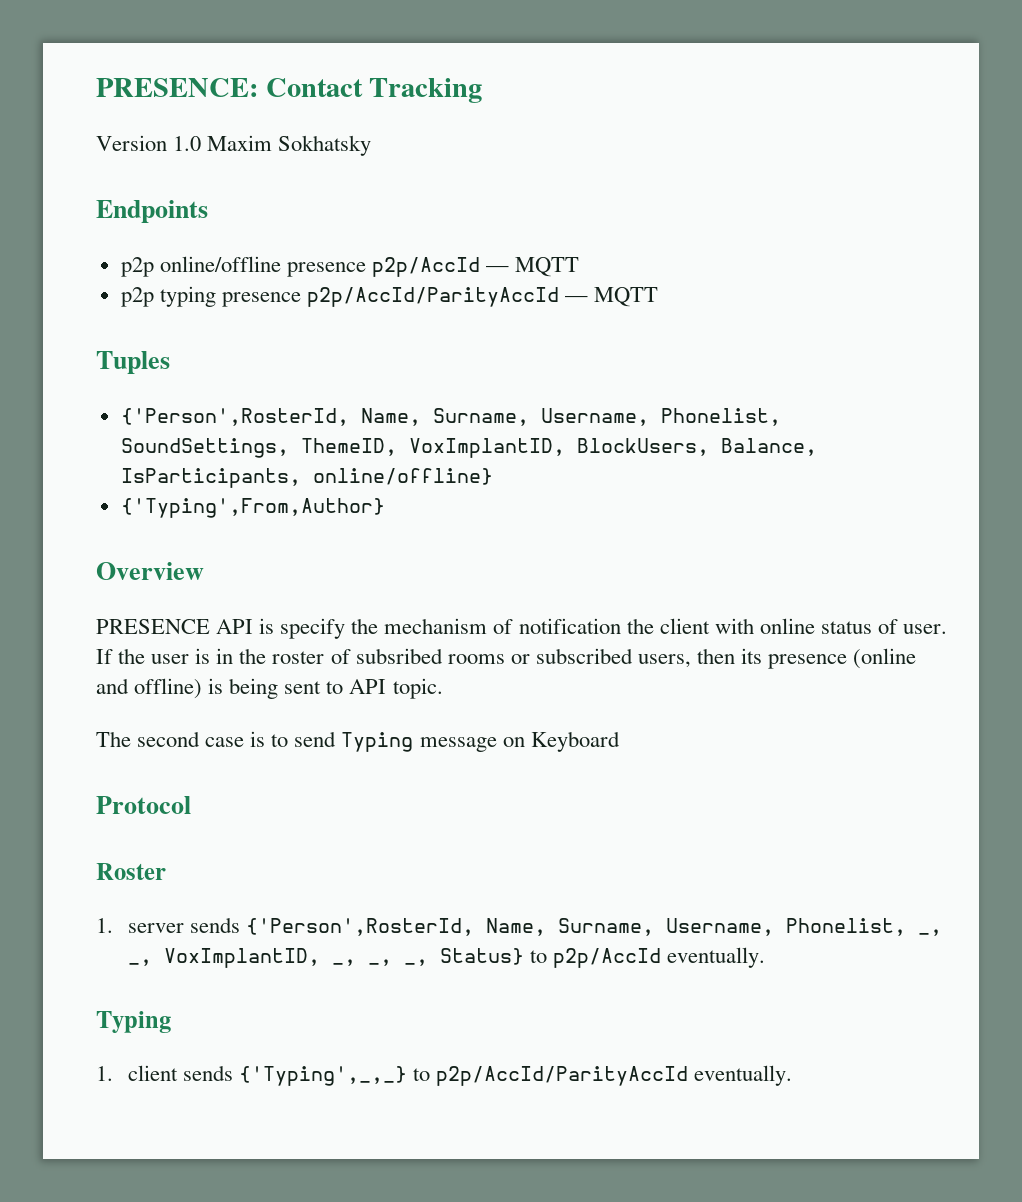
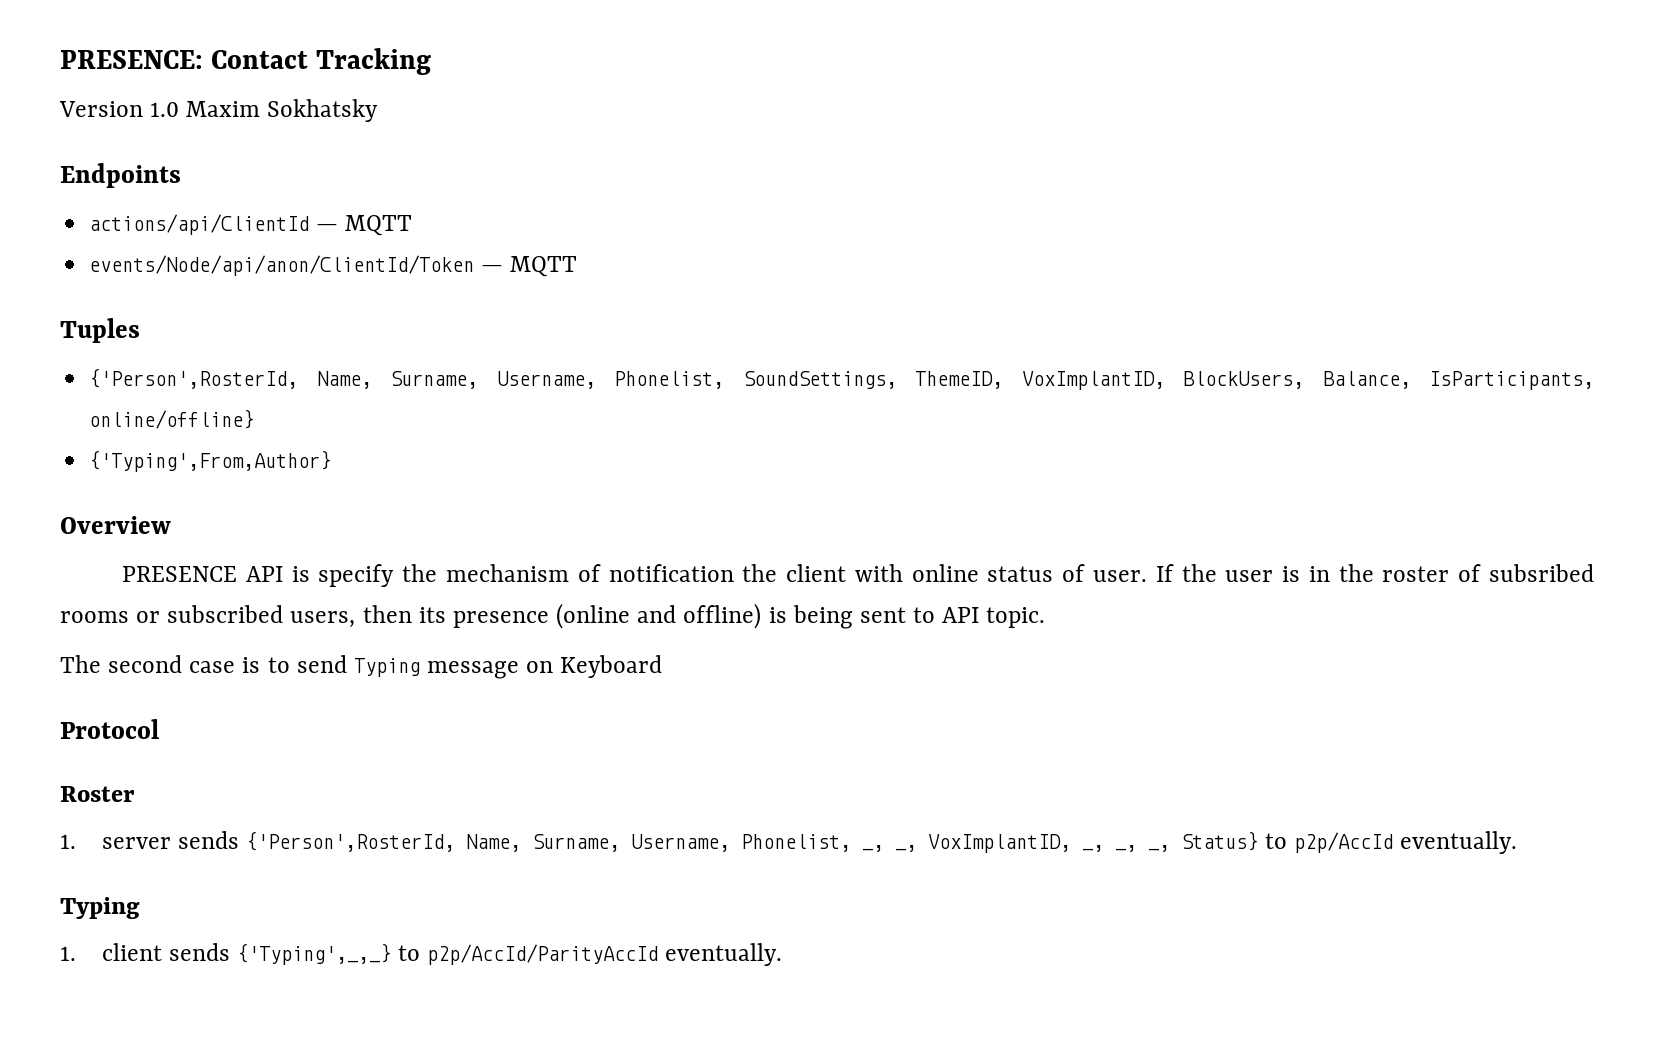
- p2p online/offline presence p2p/AccId — MQTT
- p2p typing presence p2p/AccId/ParityAccId — MQTT
+ actions/api/ClientId — MQTT
+ events/Node/api/anon/ClientId/Token — MQTT

